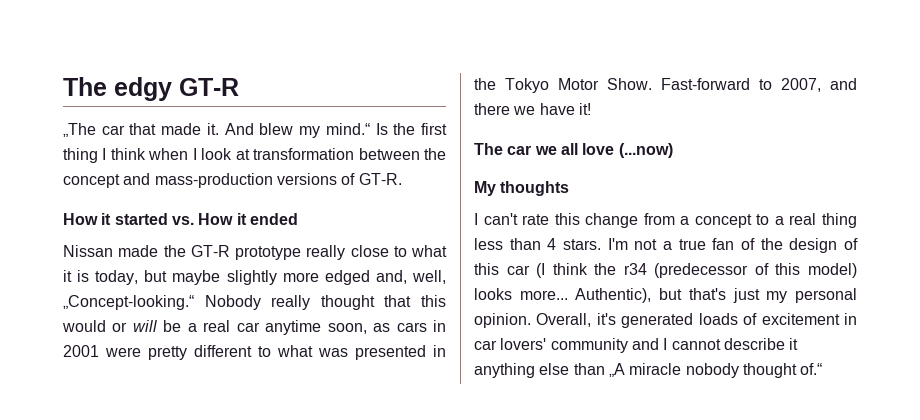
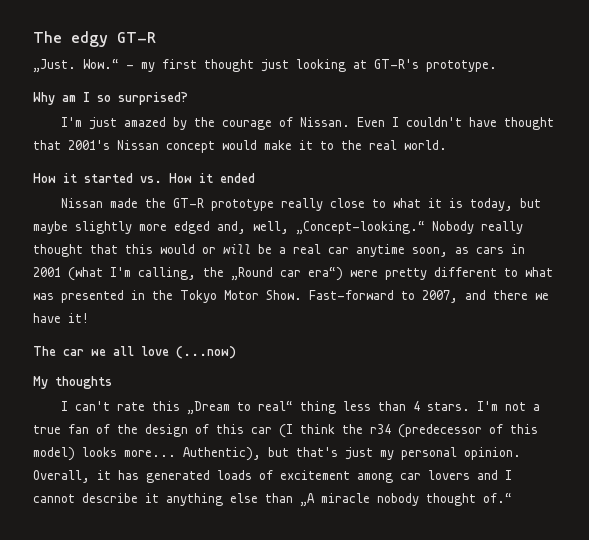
- „The car that made it. And blew my mind.“ Is the first thing I think when I look at transformation between the concept and mass-production versions of GT-R.
+ „Just. Wow.“ - my first thought just looking at GT-R's prototype.
+ Why am I so surprised?
+ I'm just amazed by the courage of Nissan. Even I couldn't have thought that 2001's Nissan concept would make it to the real world.
- Nissan made the GT-R prototype really close to what it is today, but maybe slightly more edged and, well, „Concept-looking.“ Nobody really thought that this would or will be a real car anytime soon, as cars in 2001 were pretty different to what was presented in the Tokyo Motor Show.
+ Nissan made the GT-R prototype really close to what it is today, but maybe slightly more edged and, well, „Concept-looking.“ Nobody really thought that this would or will be a real car anytime soon, as cars in 2001 (what I'm calling, the „Round car era“) were pretty different to what was presented in the Tokyo Motor Show.
- I can't rate this change from a concept to a real thing less than 4 stars.
+ I can't rate this „Dream to real“ thing less than 4 stars.
- Overall, it's generated loads of excitement in car lovers' community and I cannot describe it anything else than „A miracle nobody thought of.“
+ Overall, it has generated loads of excitement among car lovers and I cannot describe it anything else than „A miracle nobody thought of.“

